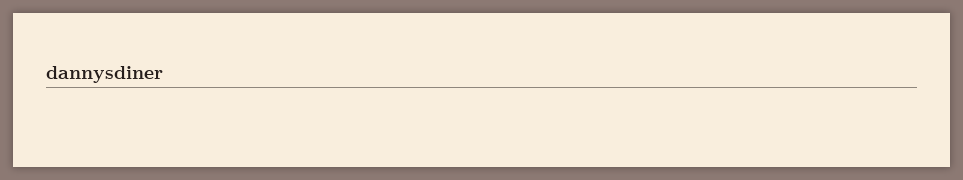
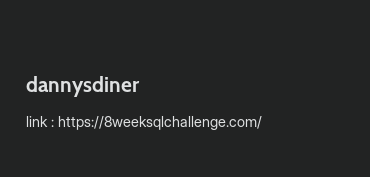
+ link : https://8weeksqlchallenge.com/

